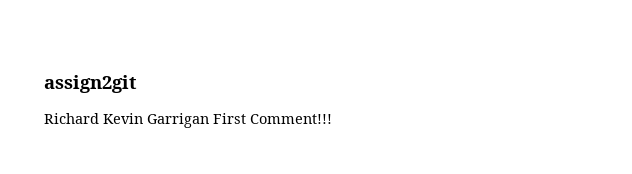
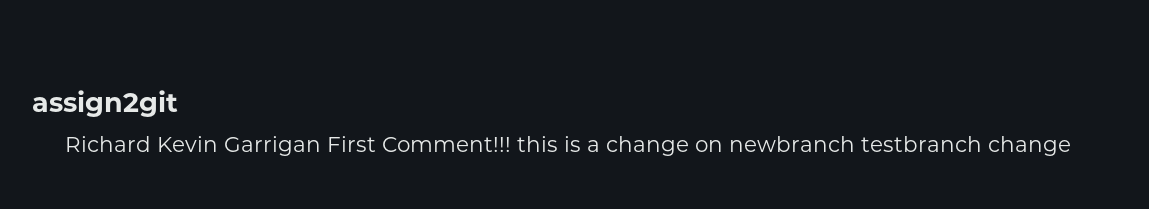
- Richard Kevin Garrigan First Comment!!!
+ Richard Kevin Garrigan First Comment!!! this is a change on newbranch testbranch change

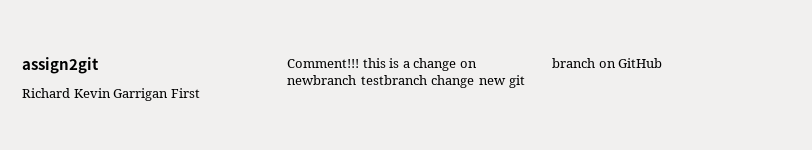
- Richard Kevin Garrigan First Comment!!! this is a change on newbranch testbranch change
+ Richard Kevin Garrigan First Comment!!! this is a change on newbranch testbranch change new git branch on GitHub

